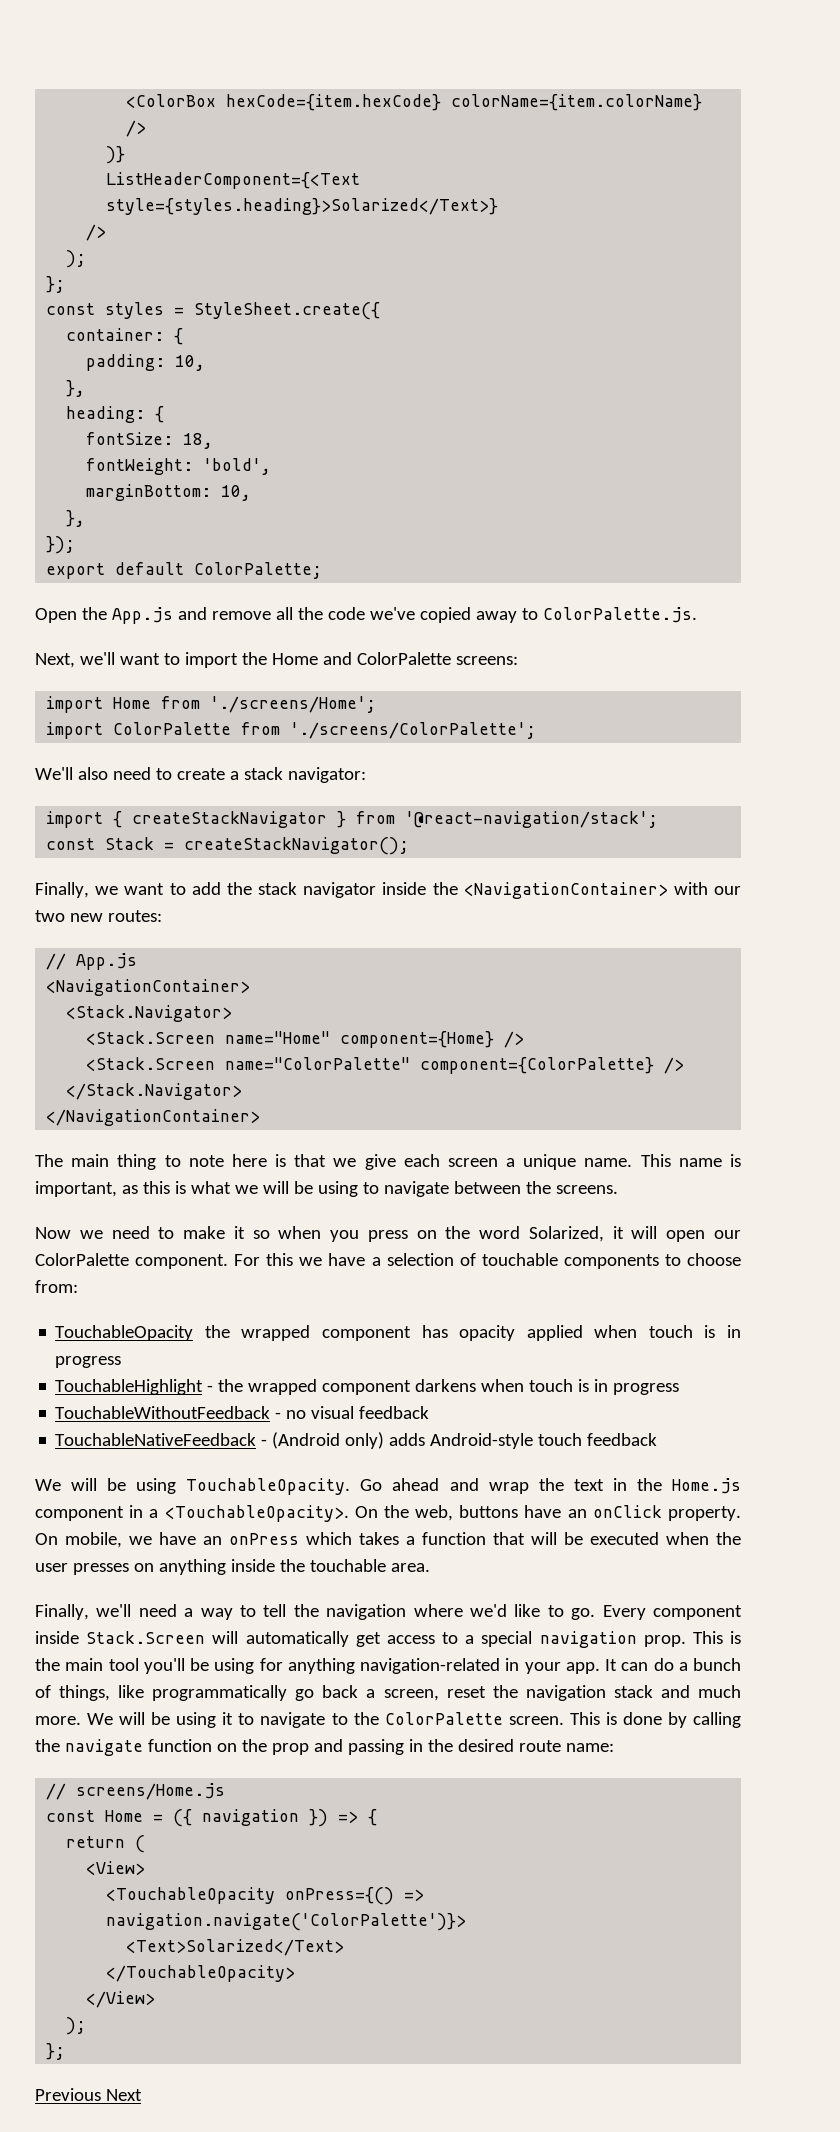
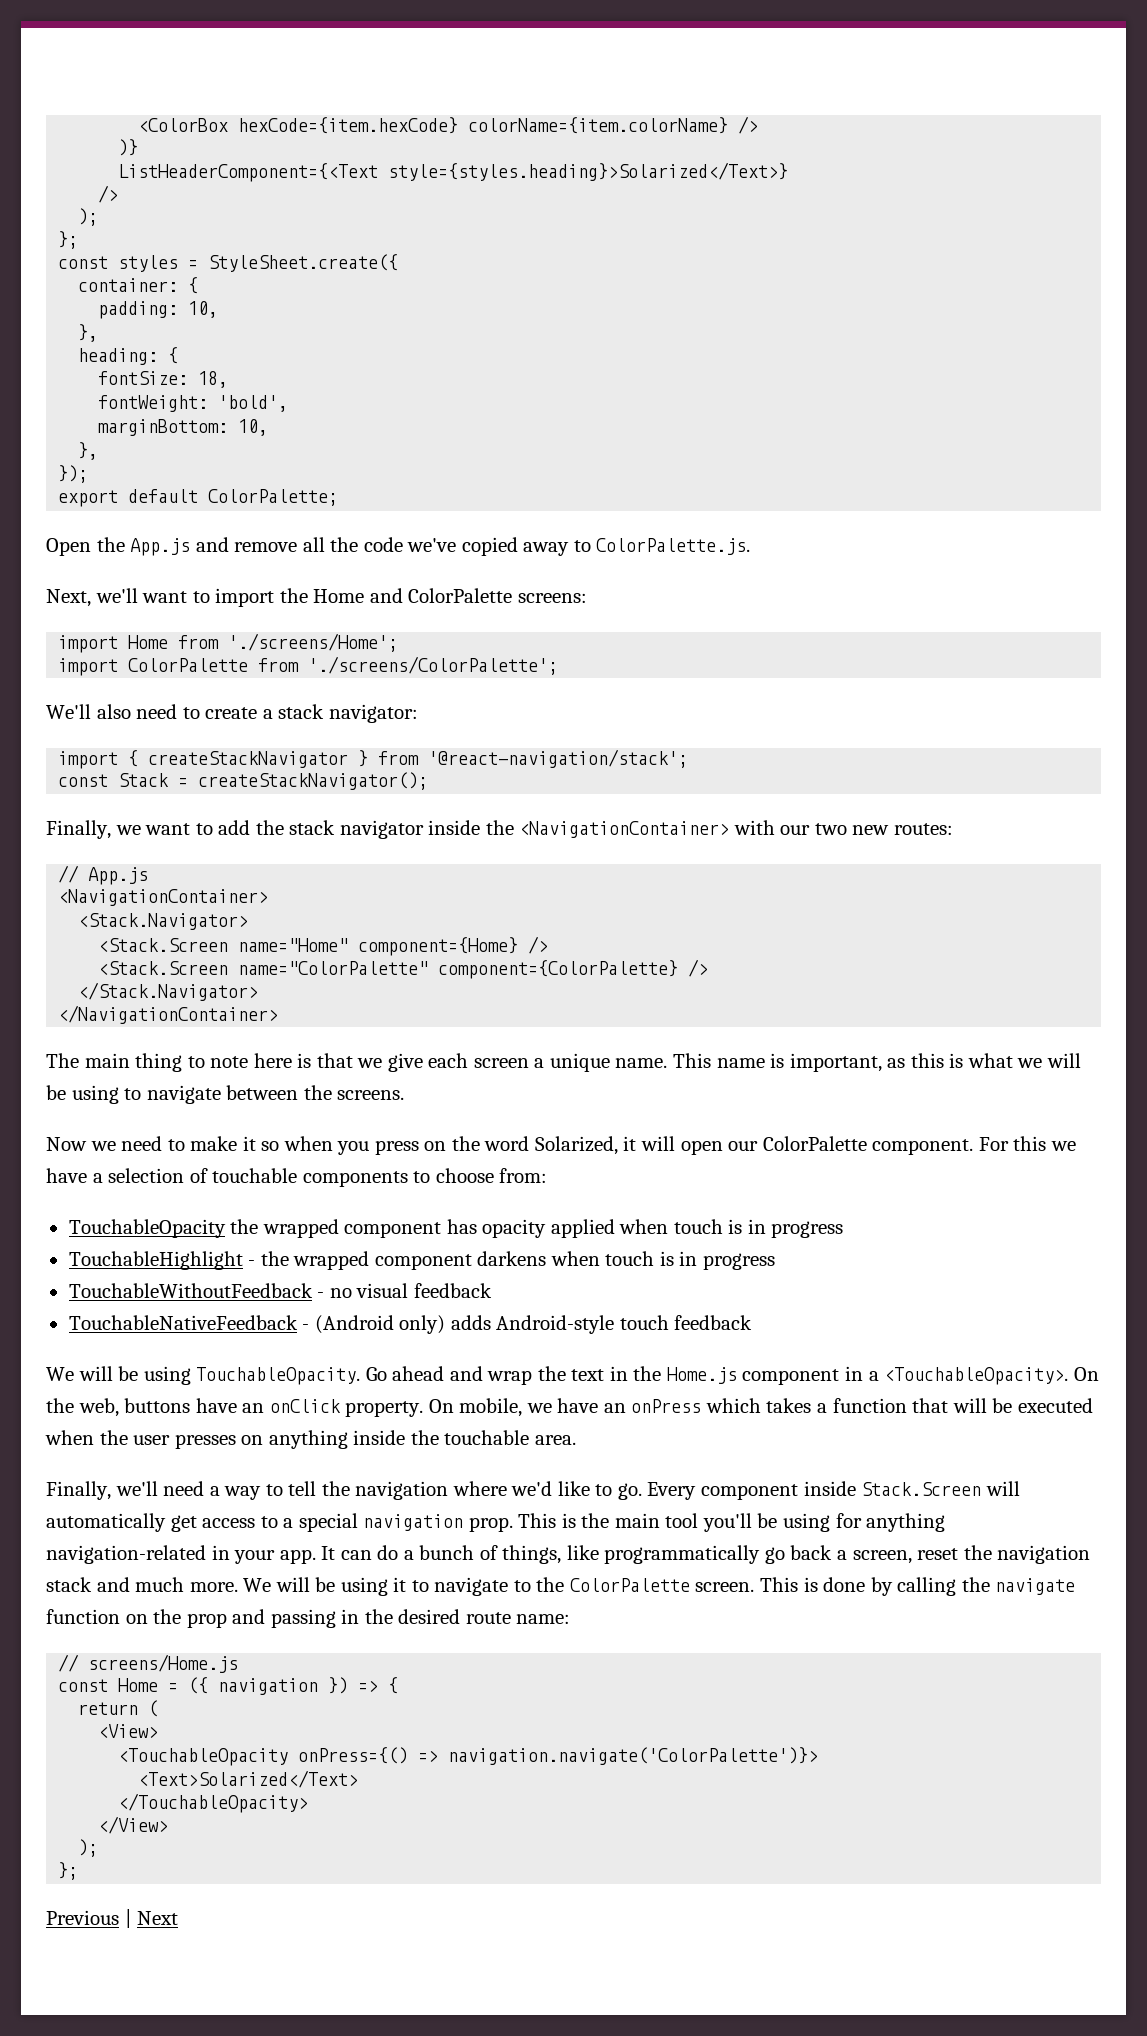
- Previous Next
+ Previous | Next

